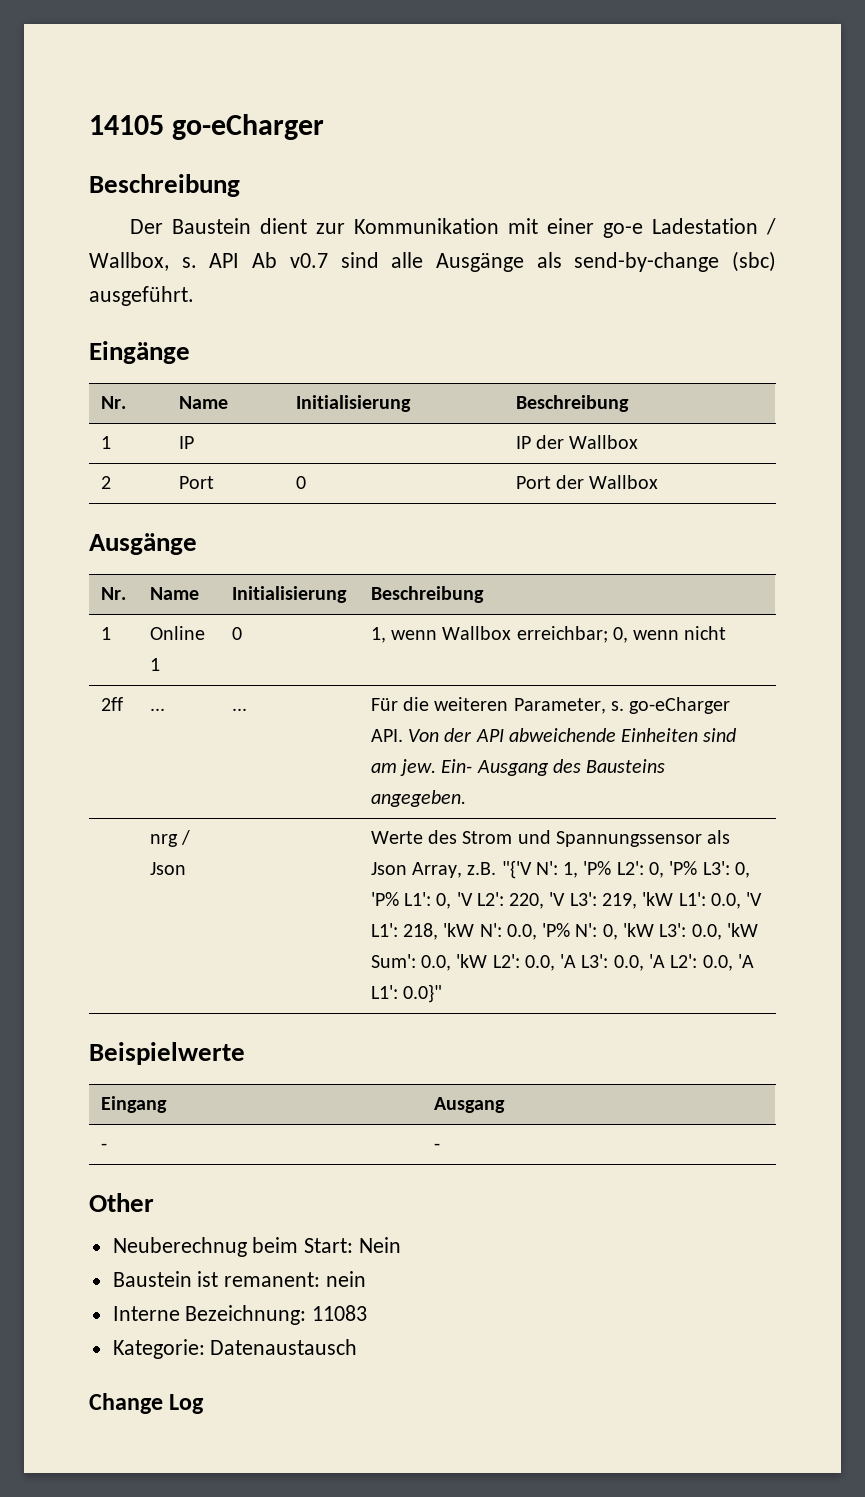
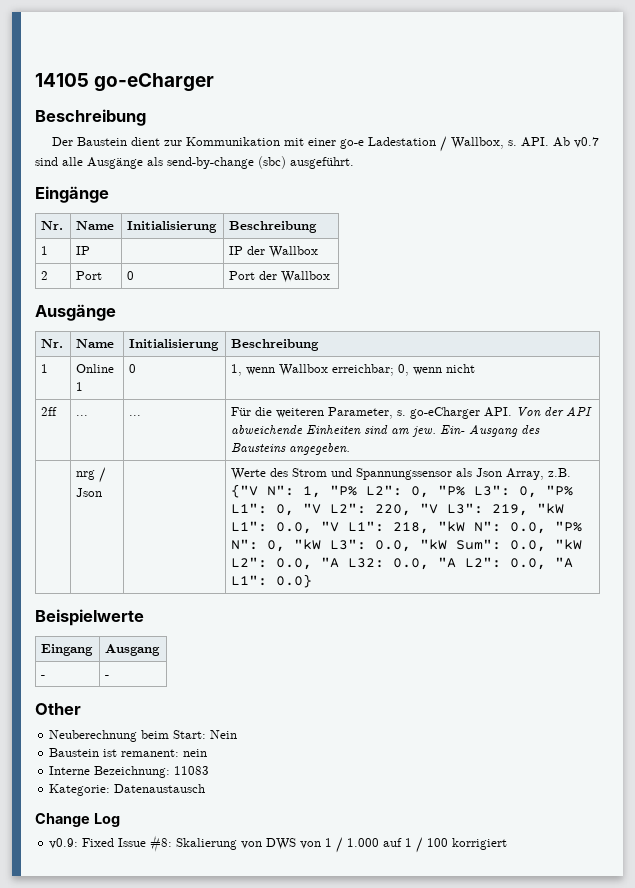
- API Ab v0.7 sind alle Ausgänge als send-by-change (sbc) ausgeführt.
+ API. Ab v0.7 sind alle Ausgänge als send-by-change (sbc) ausgeführt.
- Werte des Strom und Spannungssensor als Json Array, z.B. "{'V N': 1, 'P% L2': 0, 'P% L3': 0, 'P% L1': 0, 'V L2': 220, 'V L3': 219, 'kW L1': 0.0, 'V L1': 218, 'kW N': 0.0, 'P% N': 0, 'kW L3': 0.0, 'kW Sum': 0.0, 'kW L2': 0.0, 'A L3': 0.0, 'A L2': 0.0, 'A L1': 0.0}"
+ Werte des Strom und Spannungssensor als Json Array, z.B. {"V N": 1, "P% L2": 0, "P% L3": 0, "P% L1": 0, "V L2": 220, "V L3": 219, "kW L1": 0.0, "V L1": 218, "kW N": 0.0, "P% N": 0, "kW L3": 0.0, "kW Sum": 0.0, "kW L2": 0.0, "A L32: 0.0, "A L2": 0.0, "A L1": 0.0}
- Neuberechnug beim Start: Nein
+ Neuberechnung beim Start: Nein
+ v0.9: Fixed Issue #8: Skalierung von DWS von 1 / 1.000 auf 1 / 100 korrigiert

